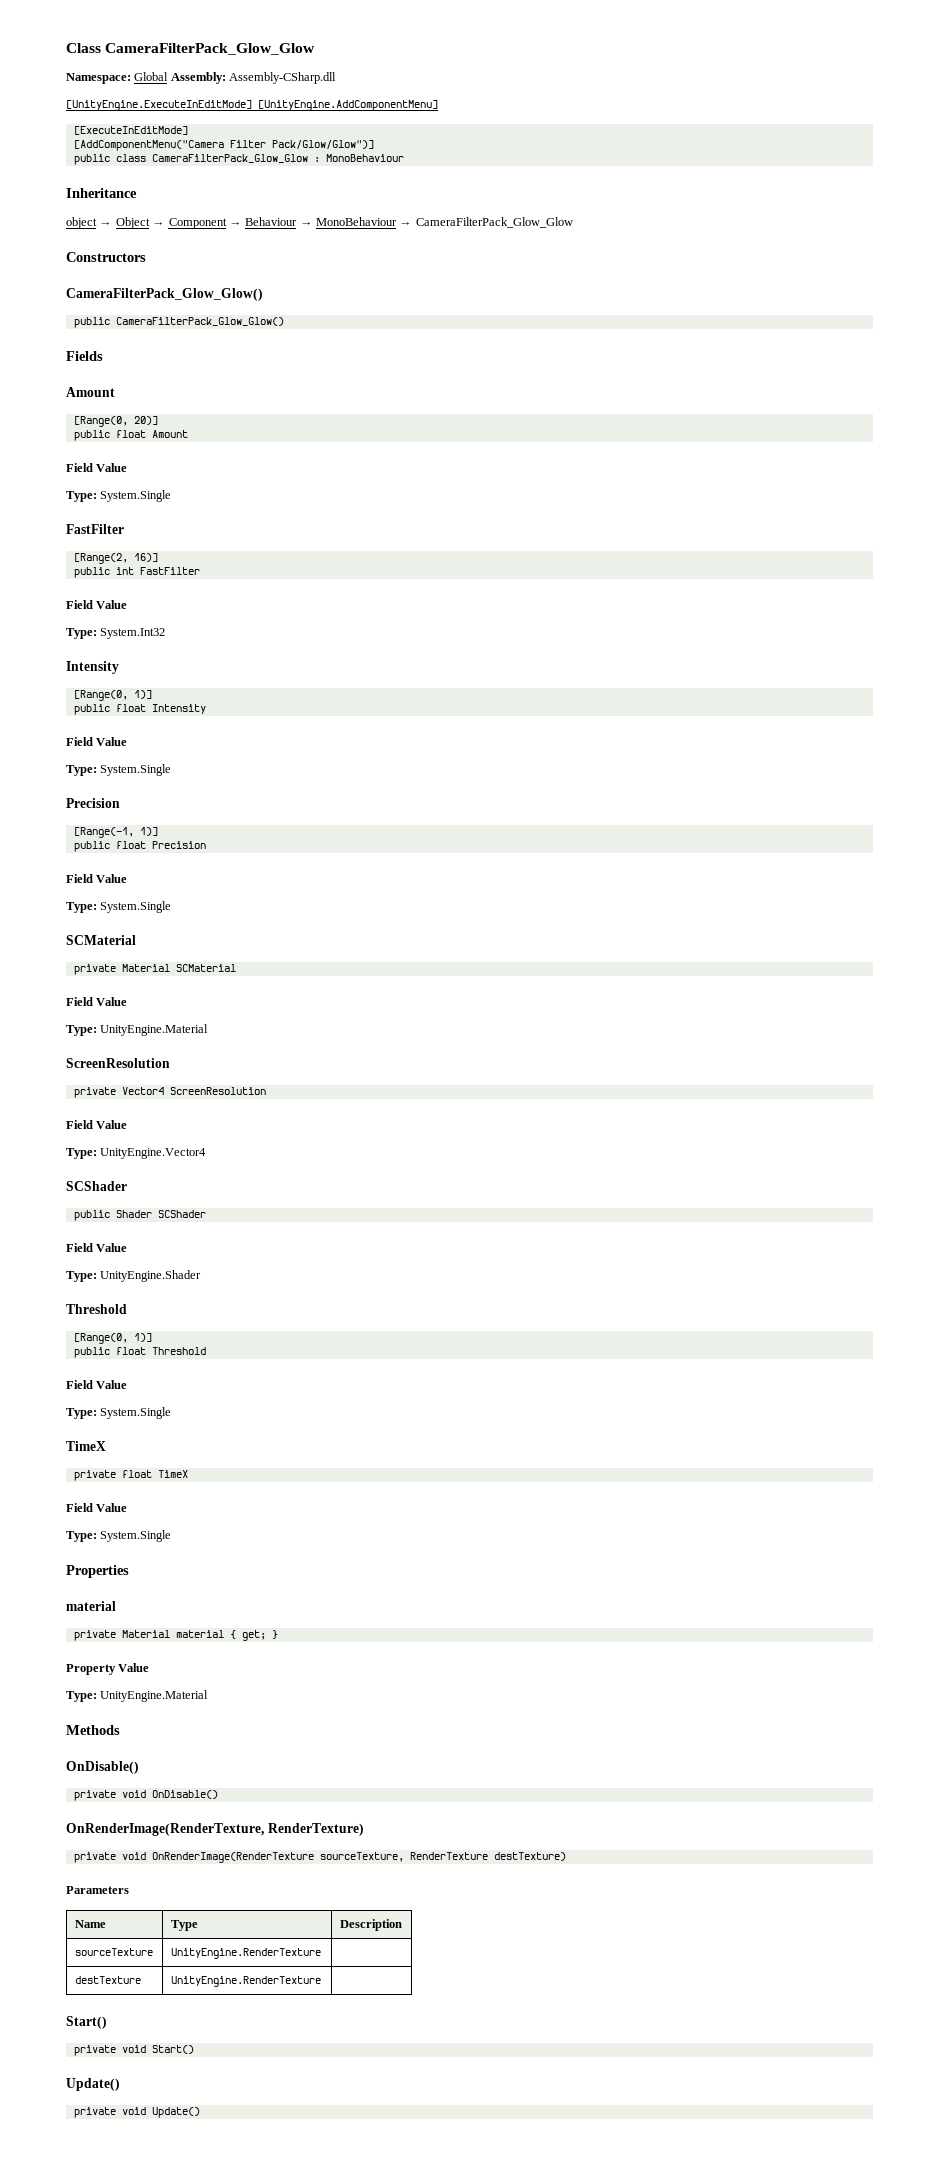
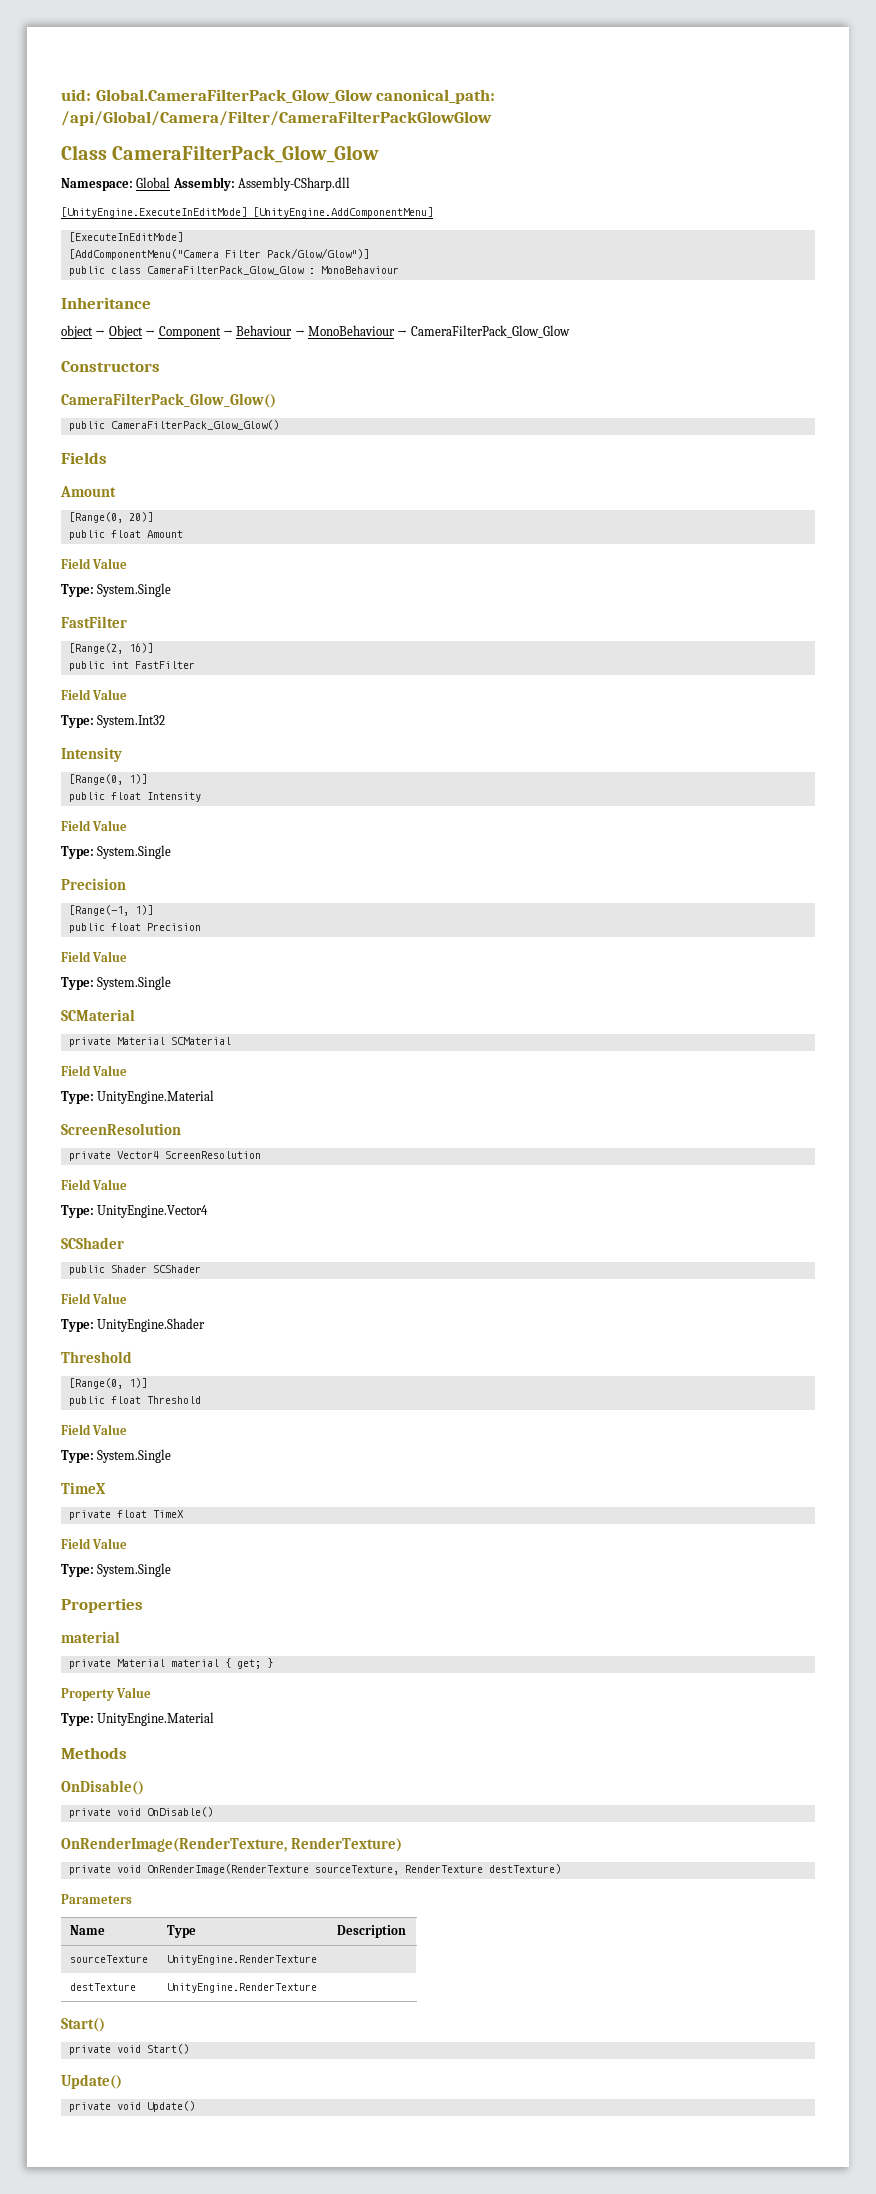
+ uid: Global.CameraFilterPack_Glow_Glow canonical_path: /api/Global/Camera/Filter/CameraFilterPackGlowGlow

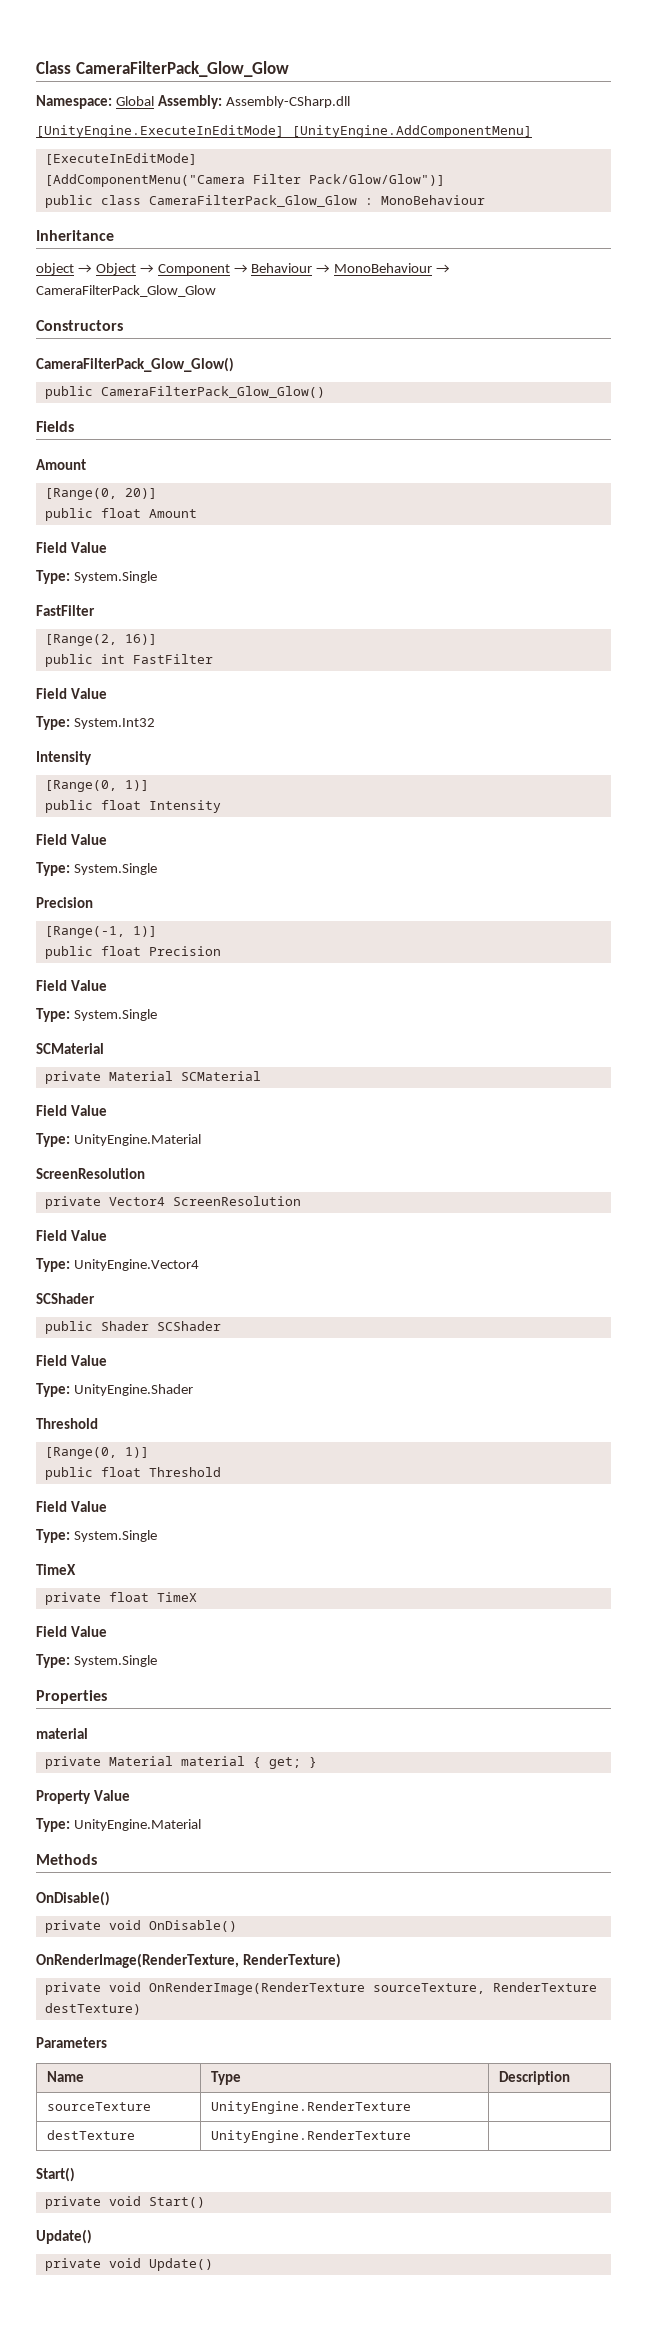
- uid: Global.CameraFilterPack_Glow_Glow canonical_path: /api/Global/Camera/Filter/CameraFilterPackGlowGlow

